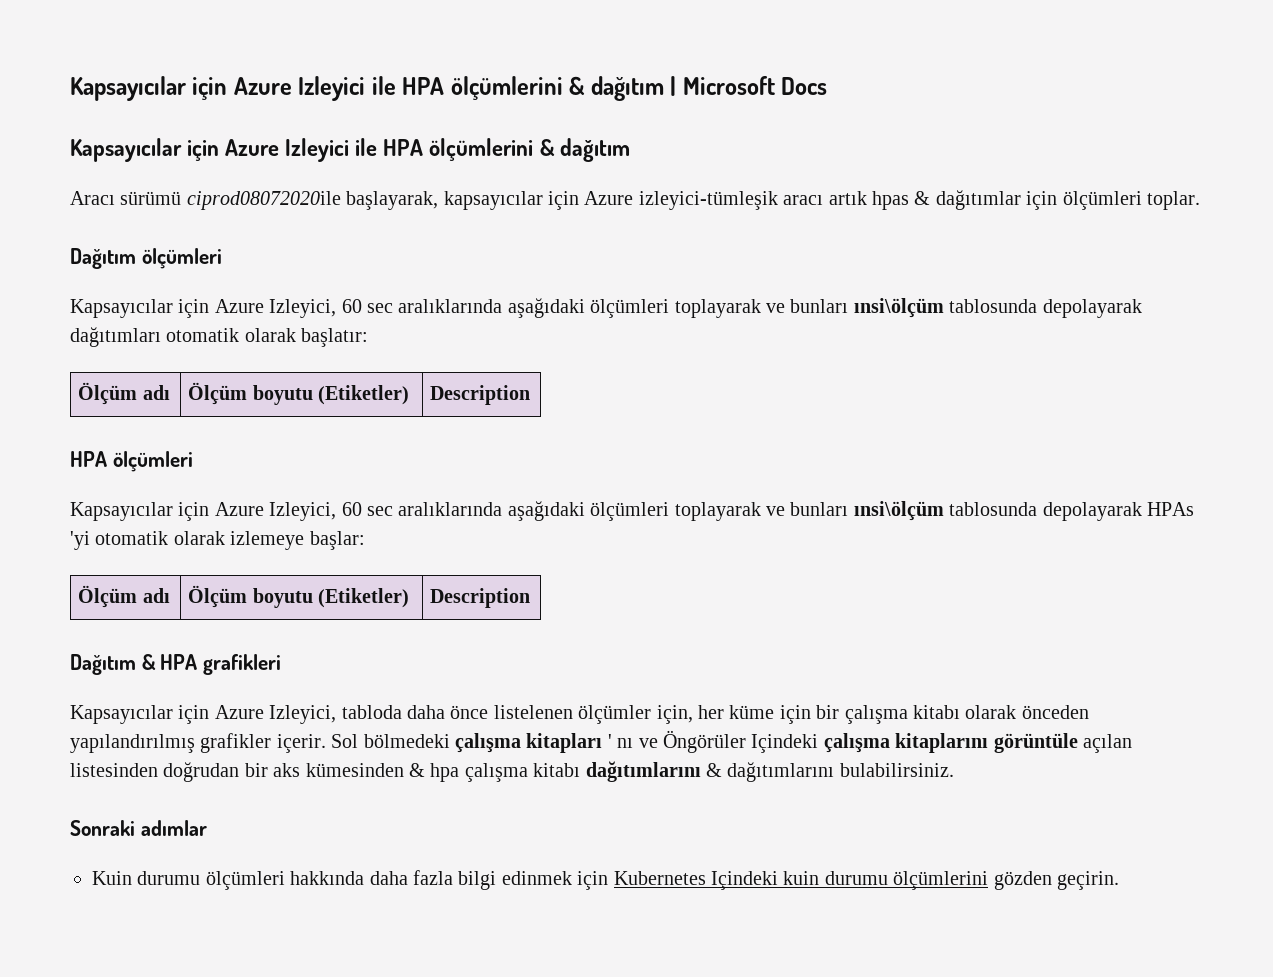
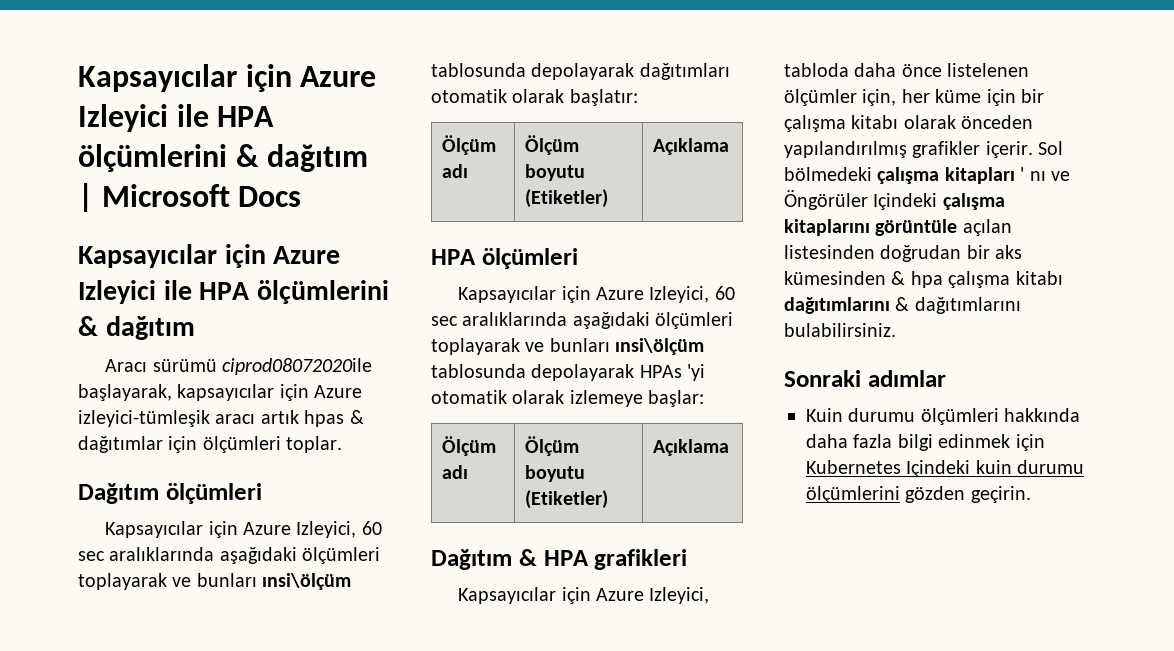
  Kapsayıcılar için Azure Izleyici, 60 sec aralıklarında aşağıdaki ölçümleri toplayarak ve bunları ınsi\ölçüm tablosunda depolayarak dağıtımları otomatik olarak başlatır:
- Ölçüm adı | Ölçüm boyutu (Etiketler) | Description
+ Ölçüm adı | Ölçüm boyutu (Etiketler) | Açıklama
  Kapsayıcılar için Azure Izleyici, 60 sec aralıklarında aşağıdaki ölçümleri toplayarak ve bunları ınsi\ölçüm tablosunda depolayarak HPAs 'yi otomatik olarak izlemeye başlar:
- Ölçüm adı | Ölçüm boyutu (Etiketler) | Description
+ Ölçüm adı | Ölçüm boyutu (Etiketler) | Açıklama

